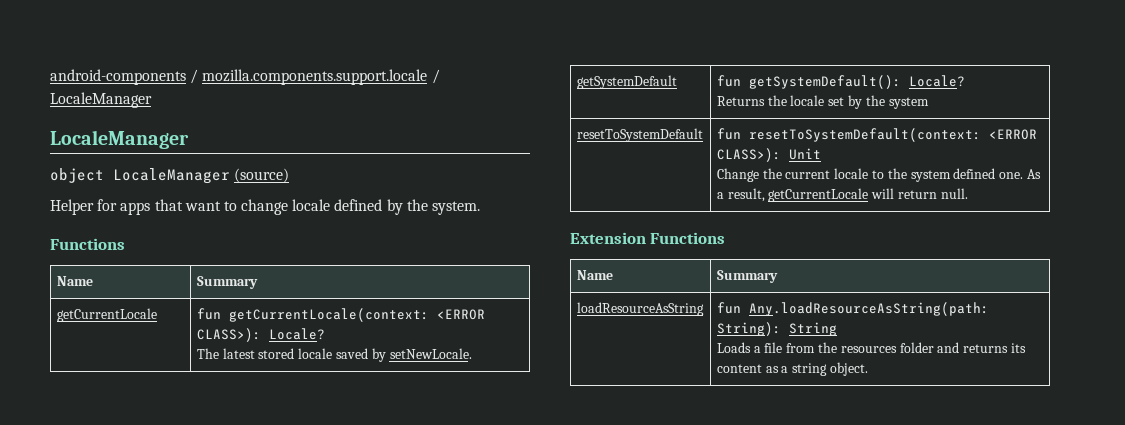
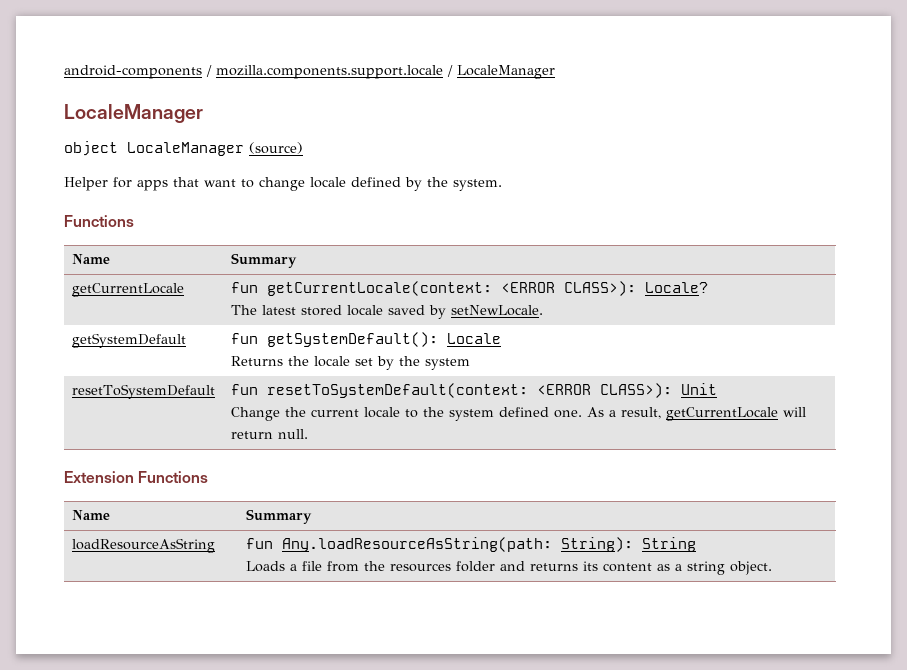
- getSystemDefault | fun getSystemDefault(): Locale?
+ getSystemDefault | fun getSystemDefault(): Locale

